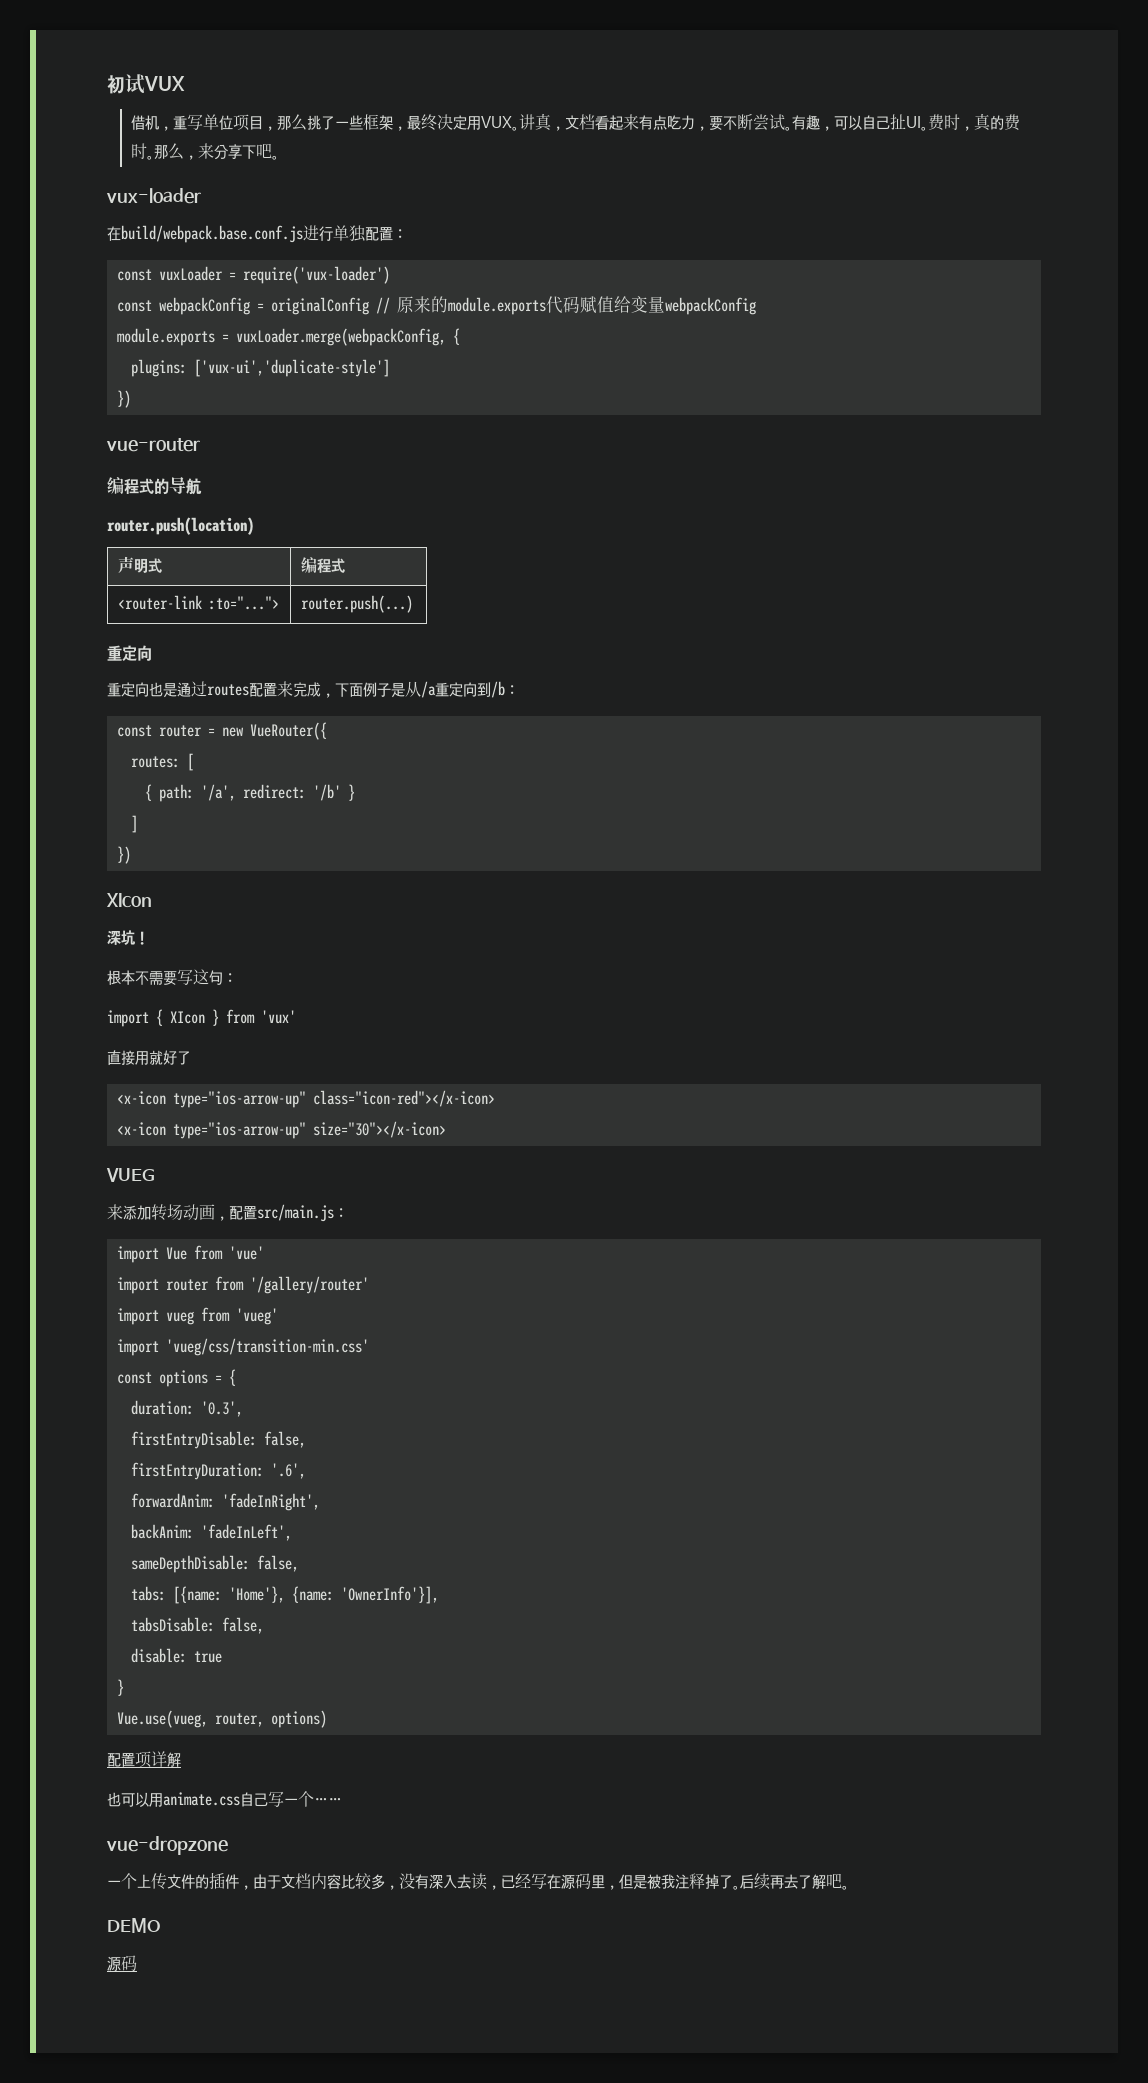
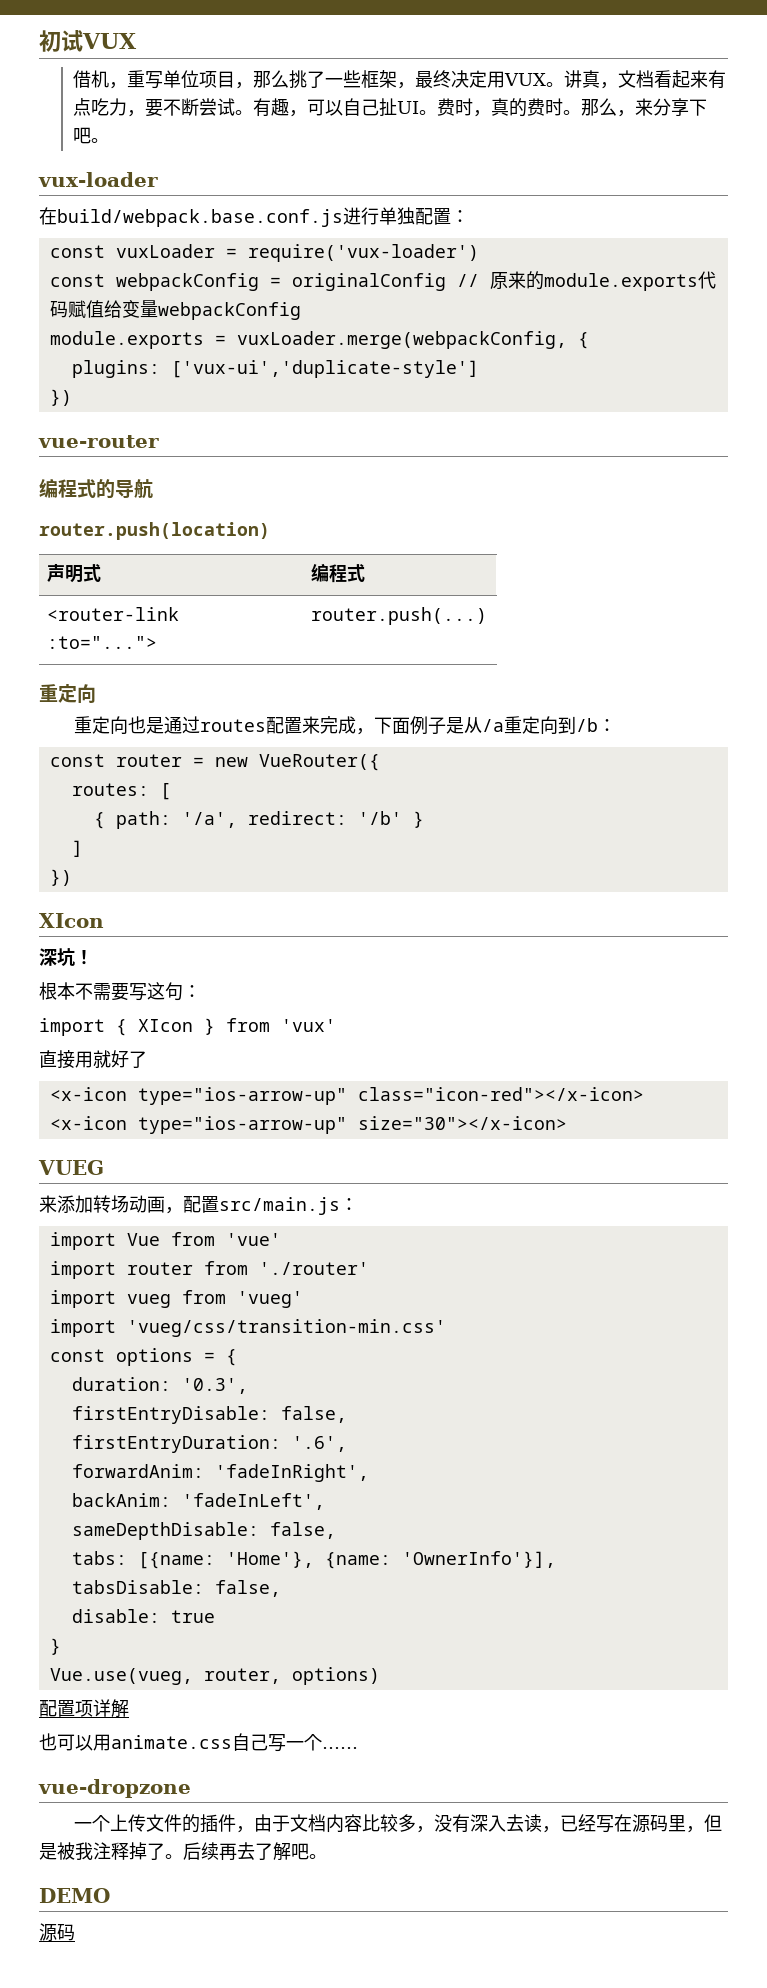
- import router from '/gallery/router'
+ import router from './router'

